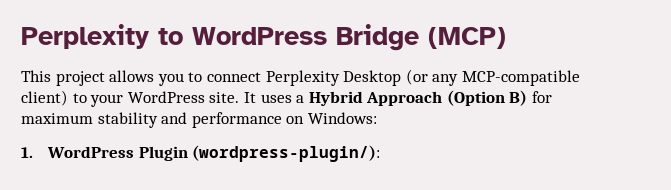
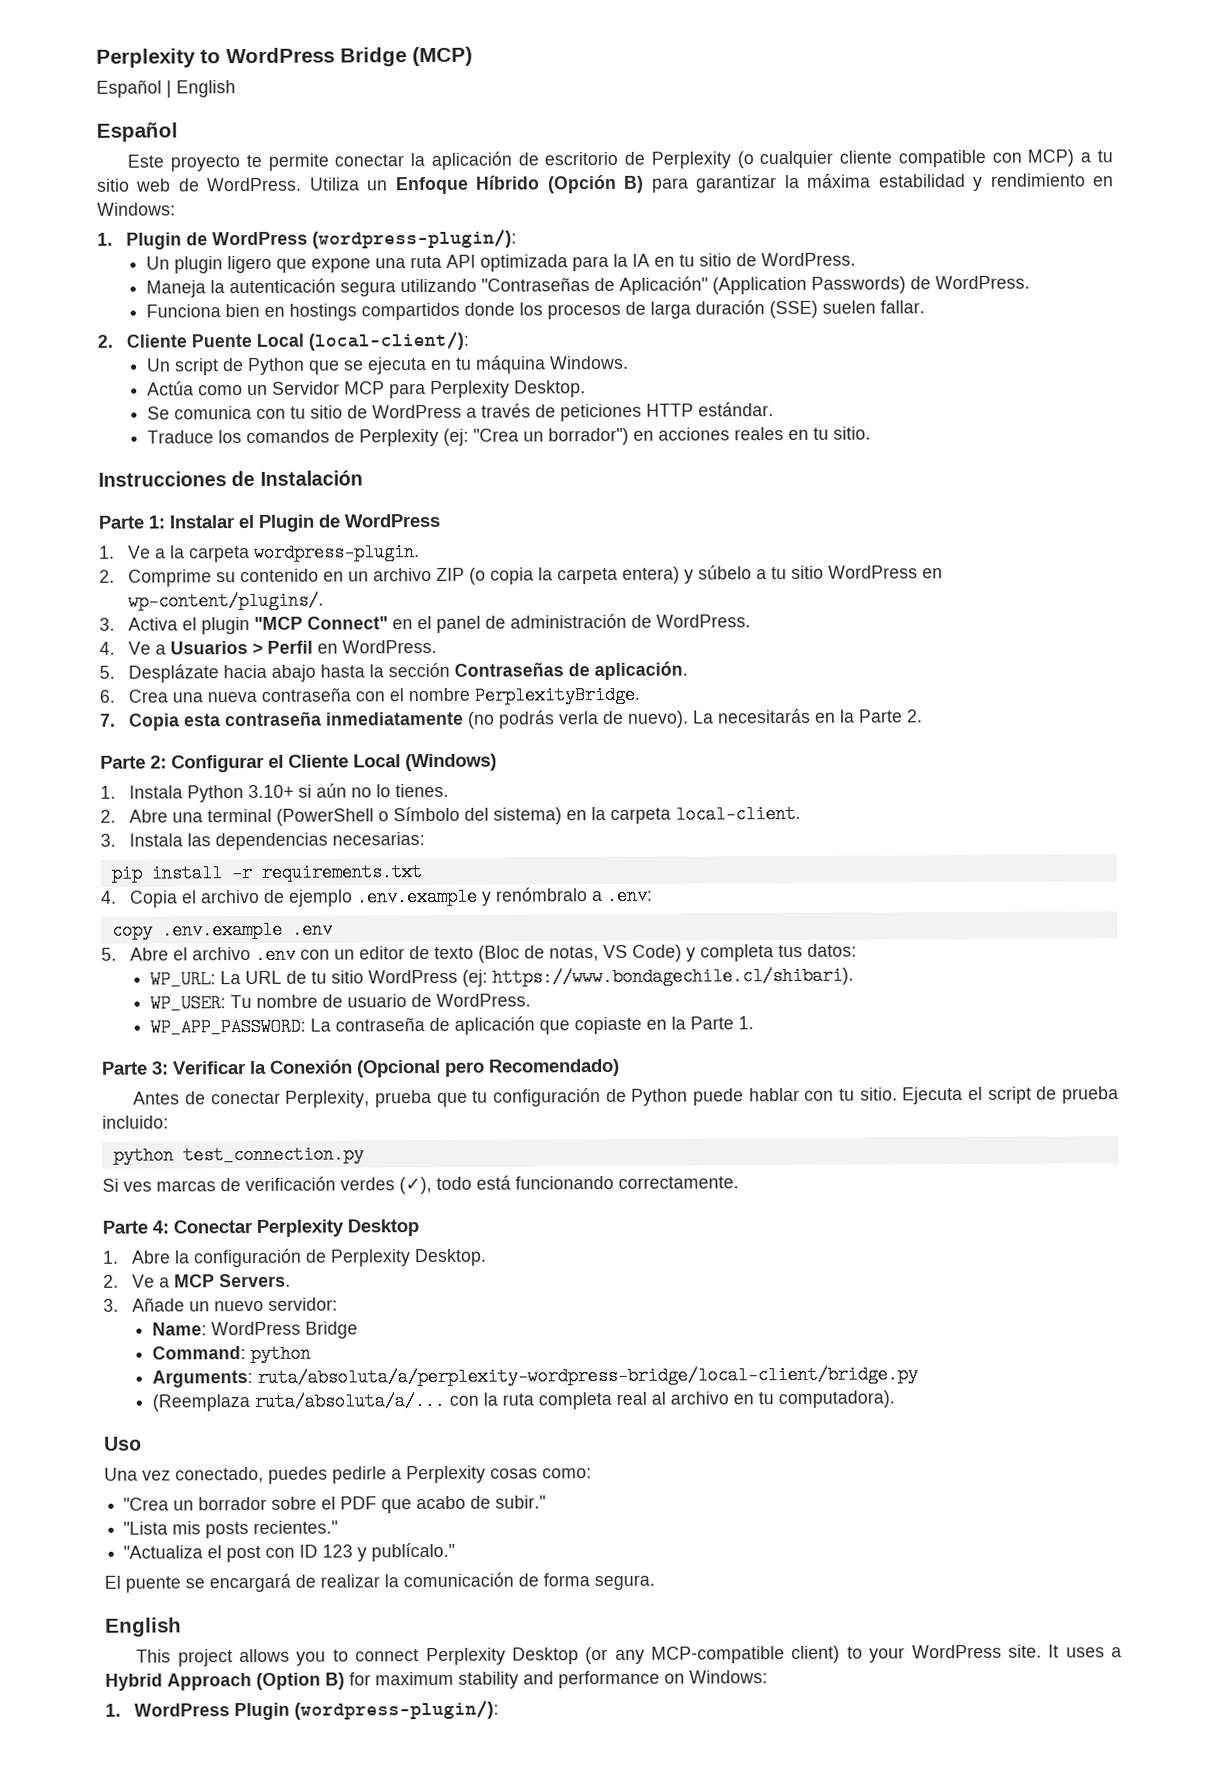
+ Español | English
+ Español
+ Este proyecto te permite conectar la aplicación de escritorio de Perplexity (o cualquier cliente compatible con MCP) a tu sitio web de WordPress. Utiliza un Enfoque Híbrido (Opción B) para garantizar la máxima estabilidad y rendimiento en Windows:
+ 1. Plugin de WordPress (wordpress-plugin/):
+ Un plugin ligero que expone una ruta API optimizada para la IA en tu sitio de WordPress.
+ Maneja la autenticación segura utilizando "Contraseñas de Aplicación" (Application Passwords) de WordPress.
+ Funciona bien en hostings compartidos donde los procesos de larga duración (SSE) suelen fallar.
+ 2. Cliente Puente Local (local-client/):
+ Un script de Python que se ejecuta en tu máquina Windows.
+ Actúa como un Servidor MCP para Perplexity Desktop.
+ Se comunica con tu sitio de WordPress a través de peticiones HTTP estándar.
+ Traduce los comandos de Perplexity (ej: "Crea un borrador") en acciones reales en tu sitio.
+ Instrucciones de Instalación
+ Parte 1: Instalar el Plugin de WordPress
+ 1. Ve a la carpeta wordpress-plugin.
+ 2. Comprime su contenido en un archivo ZIP (o copia la carpeta entera) y súbelo a tu sitio WordPress en wp-content/plugins/.
+ 3. Activa el plugin "MCP Connect" en el panel de administración de WordPress.
+ 4. Ve a Usuarios > Perfil en WordPress.
+ 5. Desplázate hacia abajo hasta la sección Contraseñas de aplicación.
+ 6. Crea una nueva contraseña con el nombre PerplexityBridge.
+ 7. Copia esta contraseña inmediatamente (no podrás verla de nuevo). La necesitarás en la Parte 2.
+ Parte 2: Configurar el Cliente Local (Windows)
+ 1. Instala Python 3.10+ si aún no lo tienes.
+ 2. Abre una terminal (PowerShell o Símbolo del sistema) en la carpeta local-client.
+ 3. Instala las dependencias necesarias:
+ pip install -r requirements.txt
+ 4. Copia el archivo de ejemplo .env.example y renómbralo a .env:
+ copy .env.example .env
+ 5. Abre el archivo .env con un editor de texto (Bloc de notas, VS Code) y completa tus datos:
+ WP_URL: La URL de tu sitio WordPress (ej: https://www.bondagechile.cl/shibari).
+ WP_USER: Tu nombre de usuario de WordPress.
+ WP_APP_PASSWORD: La contraseña de aplicación que copiaste en la Parte 1.
+ Parte 3: Verificar la Conexión (Opcional pero Recomendado)
+ Antes de conectar Perplexity, prueba que tu configuración de Python puede hablar con tu sitio. Ejecuta el script de prueba incluido:
+ python test_connection.py
+ Si ves marcas de verificación verdes (✓), todo está funcionando correctamente.
+ Parte 4: Conectar Perplexity Desktop
+ 1. Abre la configuración de Perplexity Desktop.
+ 2. Ve a MCP Servers.
+ 3. Añade un nuevo servidor:
+ Name: WordPress Bridge
+ Command: python
+ Arguments: ruta/absoluta/a/perplexity-wordpress-bridge/local-client/bridge.py
+ (Reemplaza ruta/absoluta/a/... con la ruta completa real al archivo en tu computadora).
+ Uso
+ Una vez conectado, puedes pedirle a Perplexity cosas como:
+ "Crea un borrador sobre el PDF que acabo de subir."
+ "Lista mis posts recientes."
+ "Actualiza el post con ID 123 y publícalo."
+ El puente se encargará de realizar la comunicación de forma segura.
+ English

